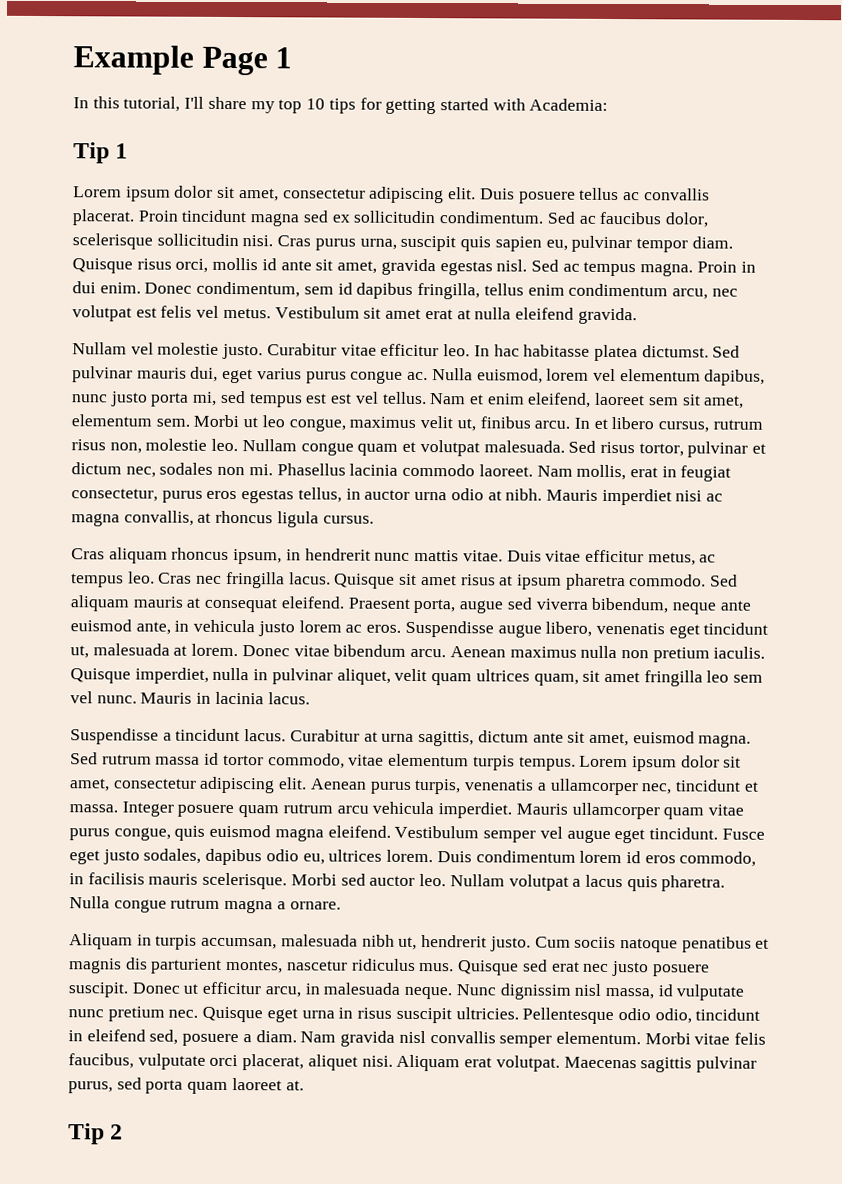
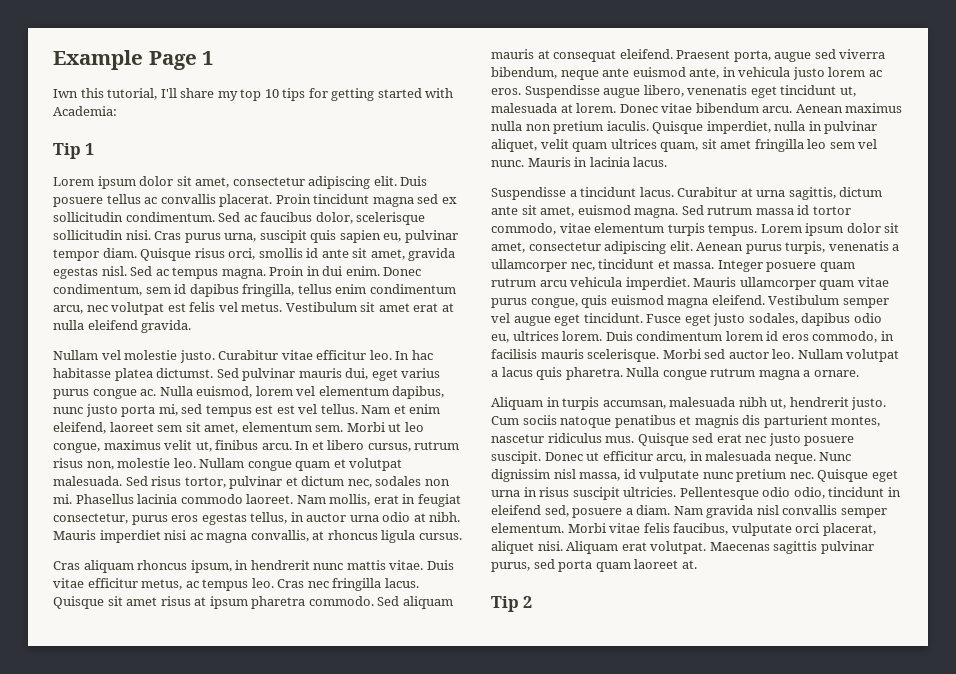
- In this tutorial, I'll share my top 10 tips for getting started with Academia:
+ Iwn this tutorial, I'll share my top 10 tips for getting started with Academia:
- Quisque risus orci, mollis id ante sit amet, gravida egestas nisl.
+ Quisque risus orci, smollis id ante sit amet, gravida egestas nisl.

